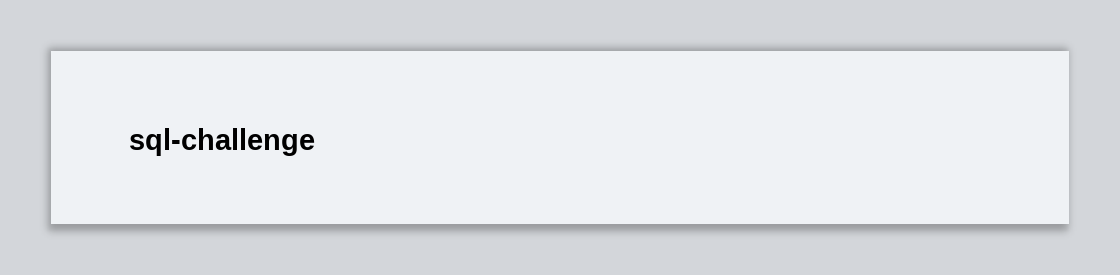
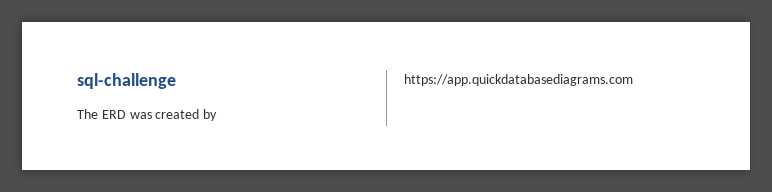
+ The ERD was created by https://app.quickdatabasediagrams.com

